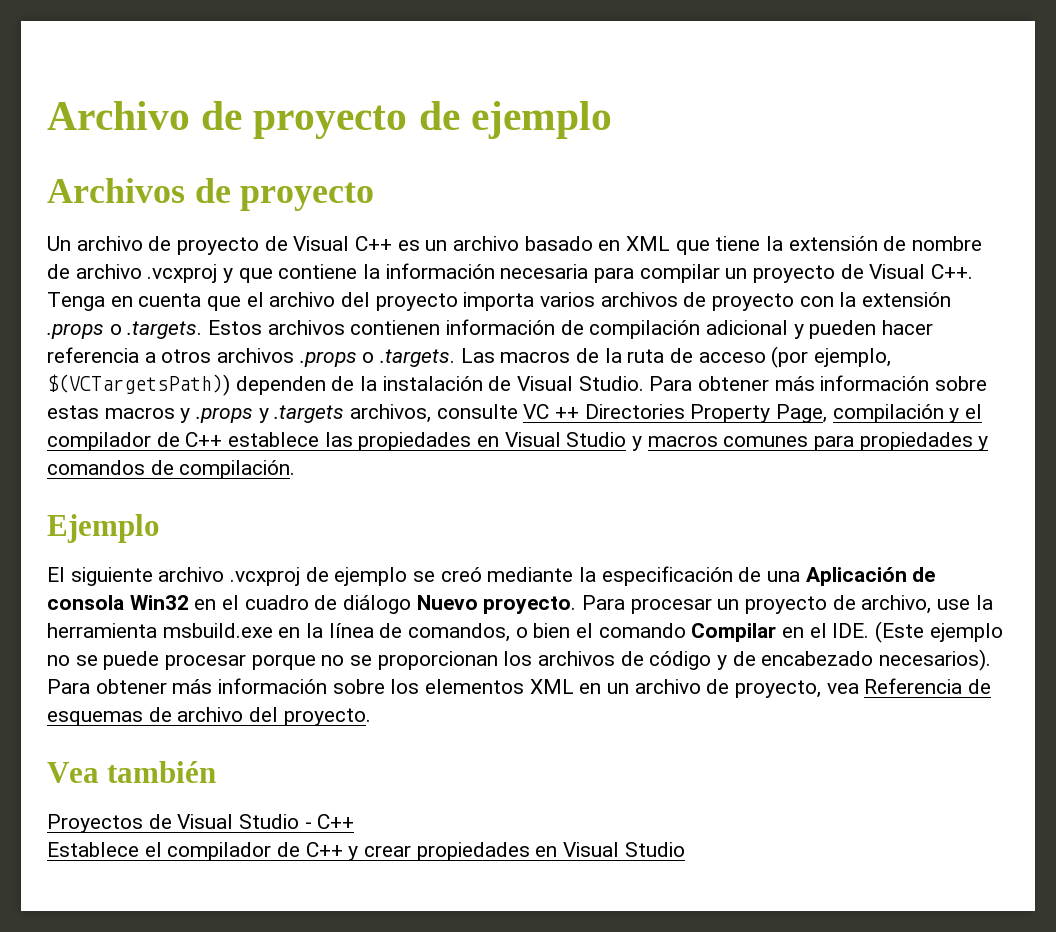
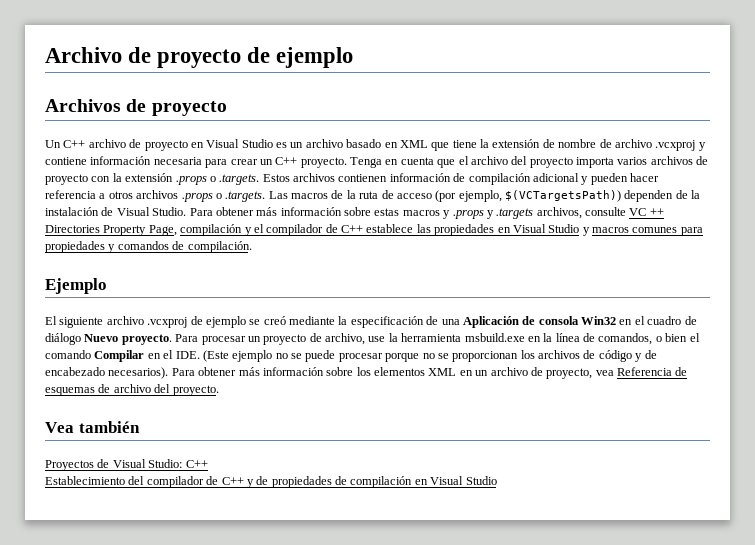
- Un archivo de proyecto de Visual C++ es un archivo basado en XML que tiene la extensión de nombre de archivo .vcxproj y que contiene la información necesaria para compilar un proyecto de Visual C++. Tenga en cuenta que el archivo del proyecto importa varios archivos de proyecto con la extensión .props o .targets. Estos archivos contienen información de compilación adicional y pueden hacer referencia a otros archivos .props o .targets. Las macros de la ruta de acceso (por ejemplo, $(VCTargetsPath)) dependen de la instalación de Visual Studio.
+ Un C++ archivo de proyecto en Visual Studio es un archivo basado en XML que tiene la extensión de nombre de archivo .vcxproj y contiene información necesaria para crear un C++ proyecto. Tenga en cuenta que el archivo del proyecto importa varios archivos de proyecto con la extensión .props o .targets. Estos archivos contienen información de compilación adicional y pueden hacer referencia a otros archivos .props o .targets. Las macros de la ruta de acceso (por ejemplo, $(VCTargetsPath)) dependen de la instalación de Visual Studio.
- Proyectos de Visual Studio - C++
+ Proyectos de Visual Studio: C++
- Establece el compilador de C++ y crear propiedades en Visual Studio
+ Establecimiento del compilador de C++ y de propiedades de compilación en Visual Studio

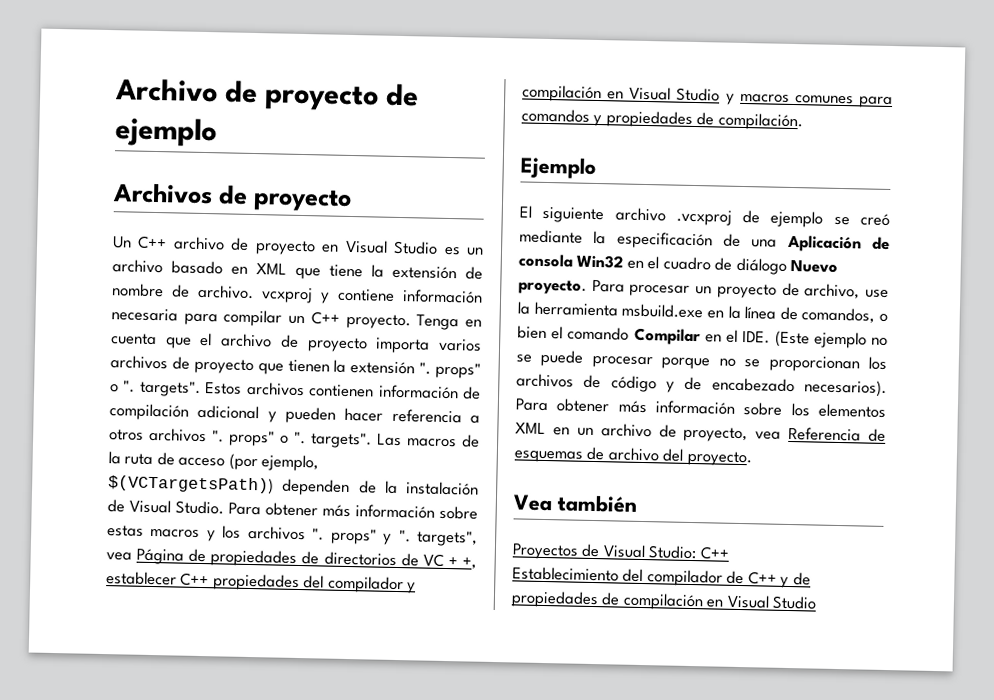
- Un C++ archivo de proyecto en Visual Studio es un archivo basado en XML que tiene la extensión de nombre de archivo .vcxproj y contiene información necesaria para crear un C++ proyecto.
+ Un C++ archivo de proyecto en Visual Studio es un archivo basado en XML que tiene la extensión de nombre de archivo. vcxproj y contiene información necesaria para compilar un C++ proyecto.
- Tenga en cuenta que el archivo del proyecto importa varios archivos de proyecto con la extensión .props o .targets. Estos archivos contienen información de compilación adicional y pueden hacer referencia a otros archivos .props o .targets. Las macros de la ruta de acceso (por ejemplo, $(VCTargetsPath)) dependen de la instalación de Visual Studio.
+ Tenga en cuenta que el archivo de proyecto importa varios archivos de proyecto que tienen la extensión ". props" o ". targets". Estos archivos contienen información de compilación adicional y pueden hacer referencia a otros archivos ". props" o ". targets". Las macros de la ruta de acceso (por ejemplo, $(VCTargetsPath)) dependen de la instalación de Visual Studio.
- Para obtener más información sobre estas macros y .props y .targets archivos, consulte VC ++ Directories Property Page, compilación y el compilador de C++ establece las propiedades en Visual Studio y macros comunes para propiedades y comandos de compilación.
+ Para obtener más información sobre estas macros y los archivos ". props" y ". targets", vea Página de propiedades de directorios de VC + +, establecer C++ propiedades del compilador y compilación en Visual Studio y macros comunes para comandos y propiedades de compilación.

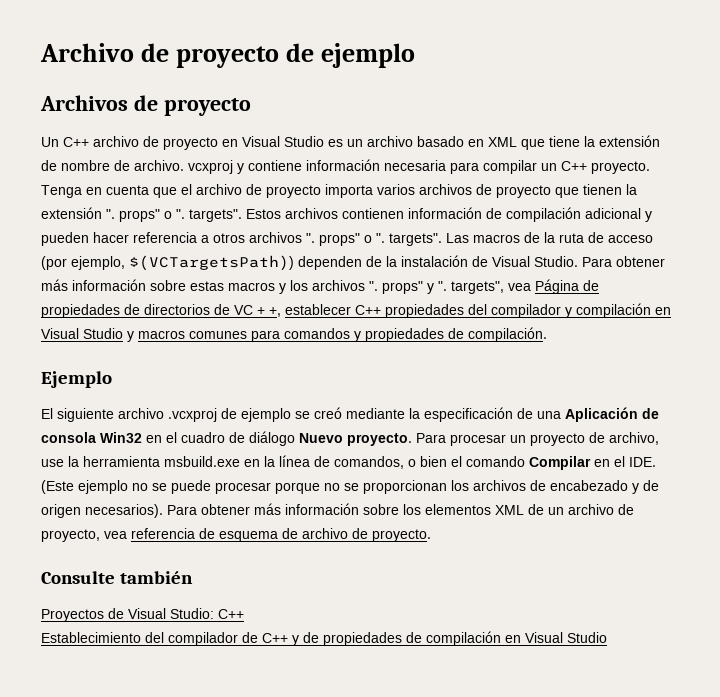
- Para procesar un proyecto de archivo, use la herramienta msbuild.exe en la línea de comandos, o bien el comando Compilar en el IDE. (Este ejemplo no se puede procesar porque no se proporcionan los archivos de código y de encabezado necesarios).
+ Para procesar un proyecto de archivo, use la herramienta msbuild.exe en la línea de comandos, o bien el comando Compilar en el IDE. (Este ejemplo no se puede procesar porque no se proporcionan los archivos de encabezado y de origen necesarios).
- Para obtener más información sobre los elementos XML en un archivo de proyecto, vea Referencia de esquemas de archivo del proyecto.
+ Para obtener más información sobre los elementos XML de un archivo de proyecto, vea referencia de esquema de archivo de proyecto.
- Vea también
+ Consulte también

